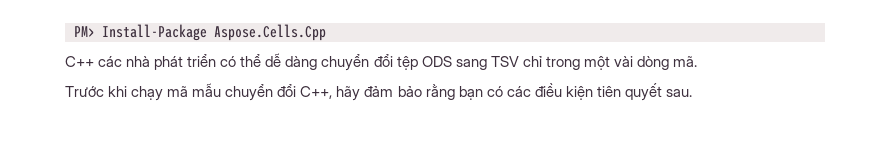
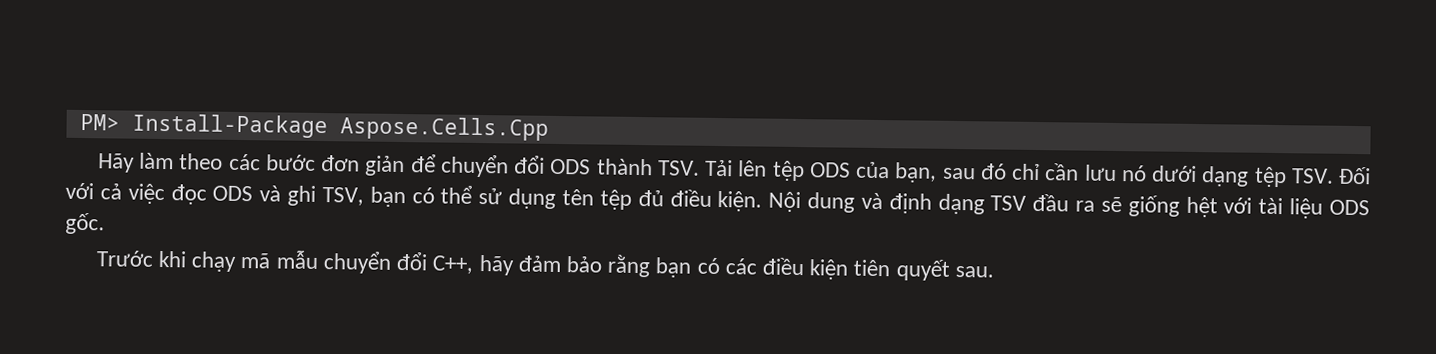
- C++ các nhà phát triển có thể dễ dàng chuyển đổi tệp ODS sang TSV chỉ trong một vài dòng mã.
+ Hãy làm theo các bước đơn giản để chuyển đổi ODS thành TSV. Tải lên tệp ODS của bạn, sau đó chỉ cần lưu nó dưới dạng tệp TSV. Đối với cả việc đọc ODS và ghi TSV, bạn có thể sử dụng tên tệp đủ điều kiện. Nội dung và định dạng TSV đầu ra sẽ giống hệt với tài liệu ODS gốc.

